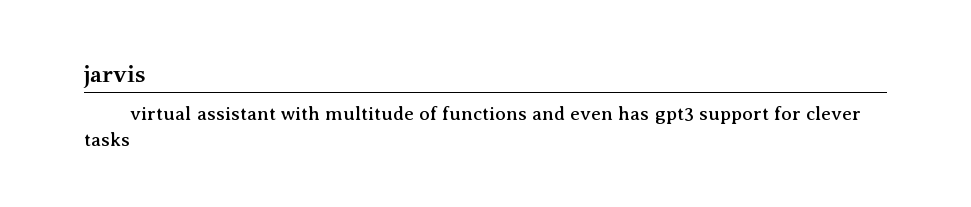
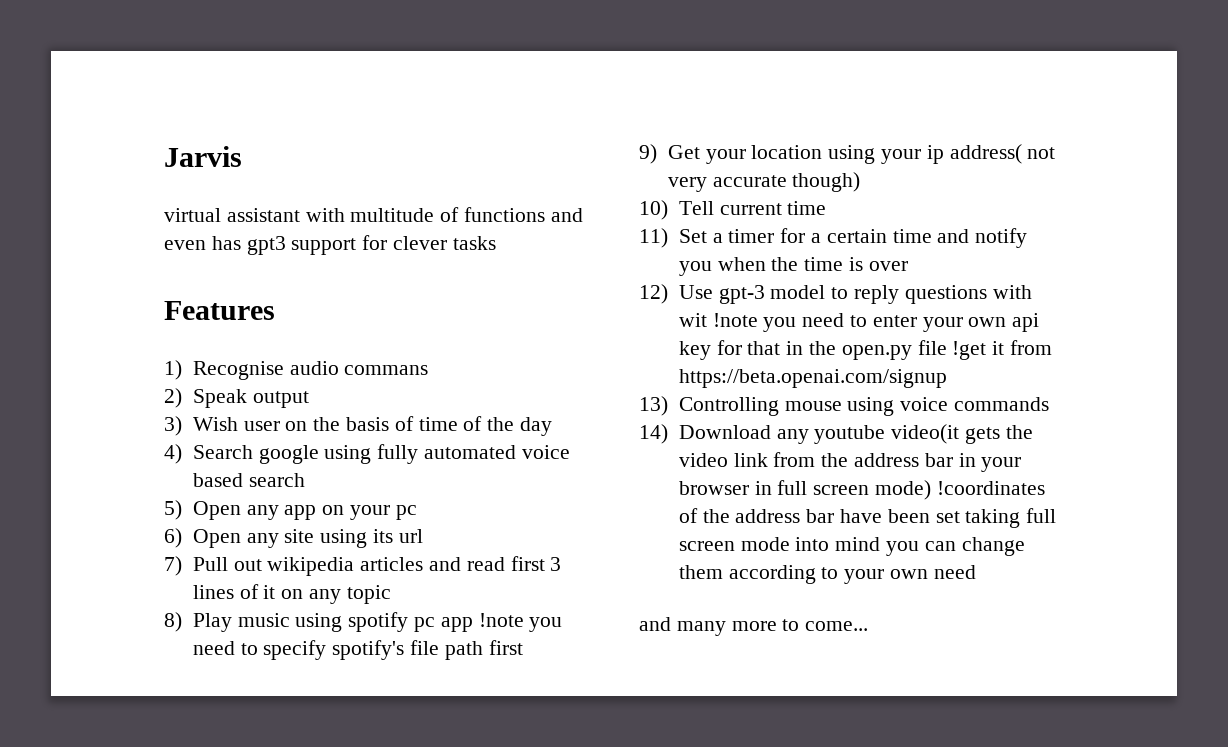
- jarvis
+ Jarvis
+ Features
+ 1) Recognise audio commans
+ 2) Speak output
+ 3) Wish user on the basis of time of the day
+ 4) Search google using fully automated voice based search
+ 5) Open any app on your pc
+ 6) Open any site using its url
+ 7) Pull out wikipedia articles and read first 3 lines of it on any topic
+ 8) Play music using spotify pc app !note you need to specify spotify's file path first
+ 9) Get your location using your ip address( not very accurate though)
+ 10) Tell current time
+ 11) Set a timer for a certain time and notify you when the time is over
+ 12) Use gpt-3 model to reply questions with wit !note you need to enter your own api key for that in the open.py file !get it from https://beta.openai.com/signup
+ 13) Controlling mouse using voice commands
+ 14) Download any youtube video(it gets the video link from the address bar in your browser in full screen mode) !coordinates of the address bar have been set taking full screen mode into mind you can change them according to your own need
+ and many more to come...

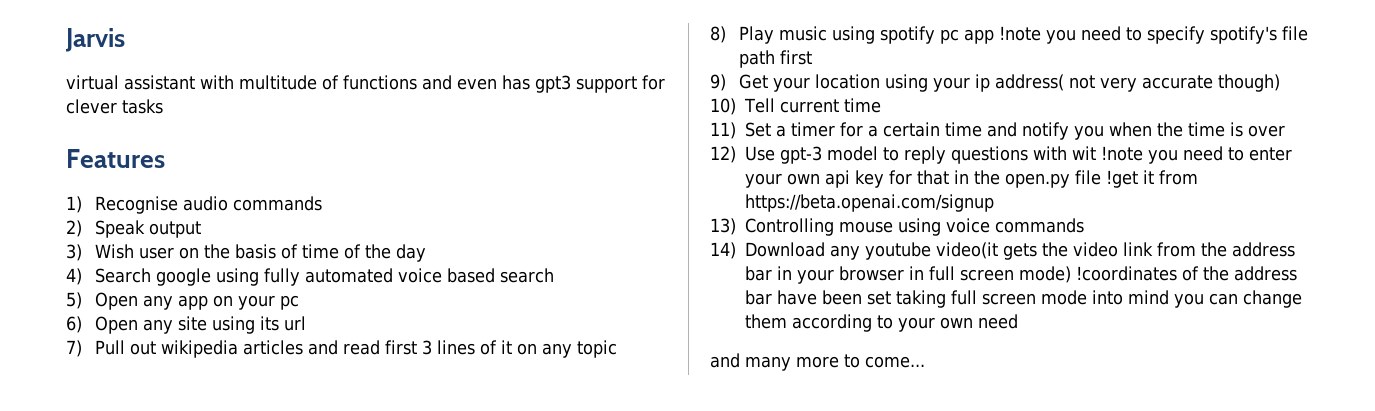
- 1) Recognise audio commans
+ 1) Recognise audio commands

